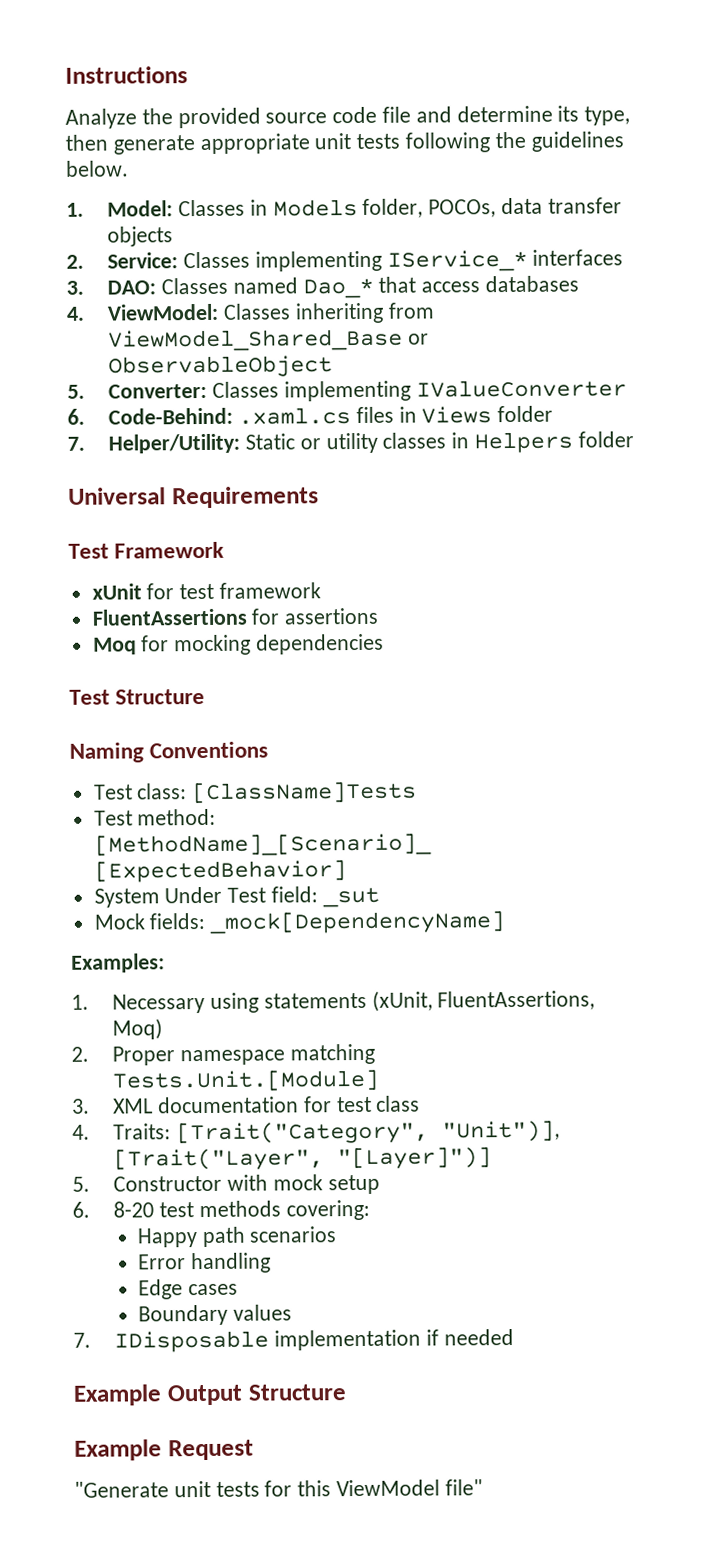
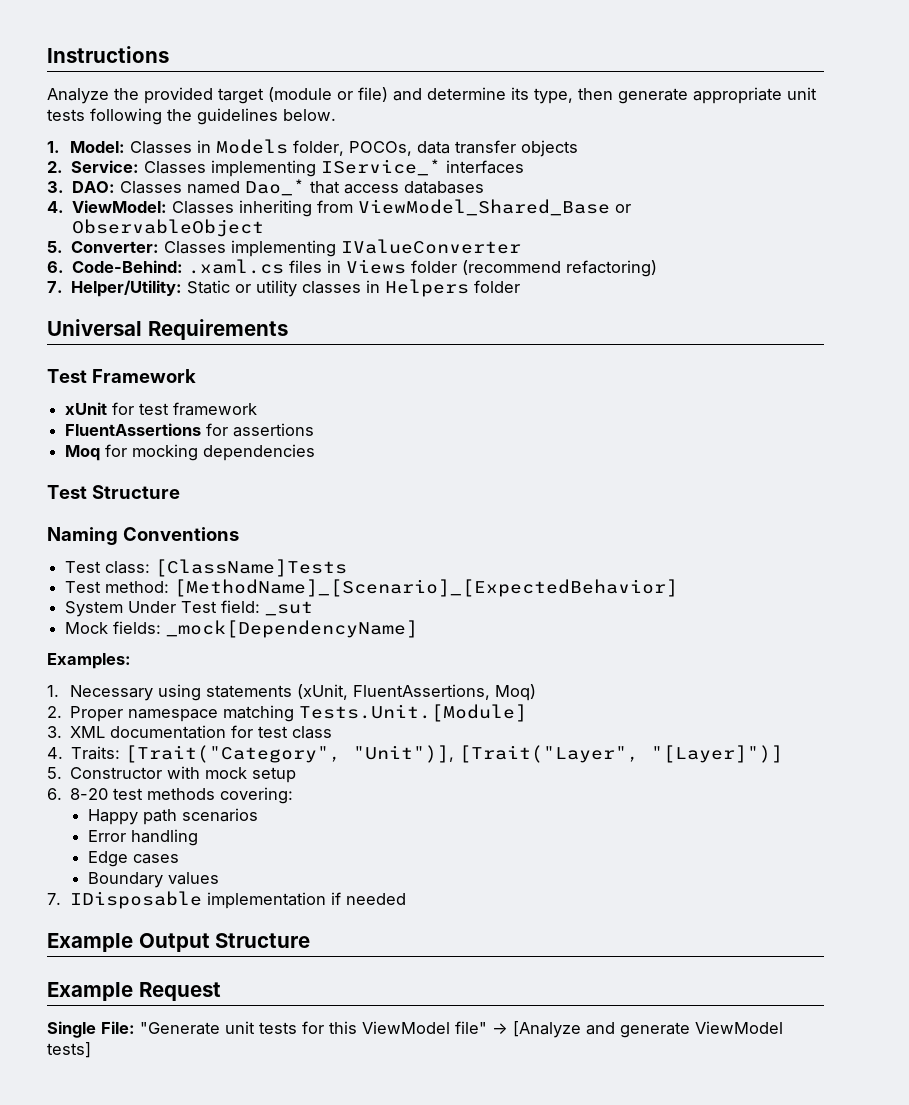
- Analyze the provided source code file and determine its type, then generate appropriate unit tests following the guidelines below.
+ Analyze the provided target (module or file) and determine its type, then generate appropriate unit tests following the guidelines below.
- 6. Code-Behind: .xaml.cs files in Views folder
+ 6. Code-Behind: .xaml.cs files in Views folder (recommend refactoring)
- "Generate unit tests for this ViewModel file"
+ Single File: "Generate unit tests for this ViewModel file" → [Analyze and generate ViewModel tests]

